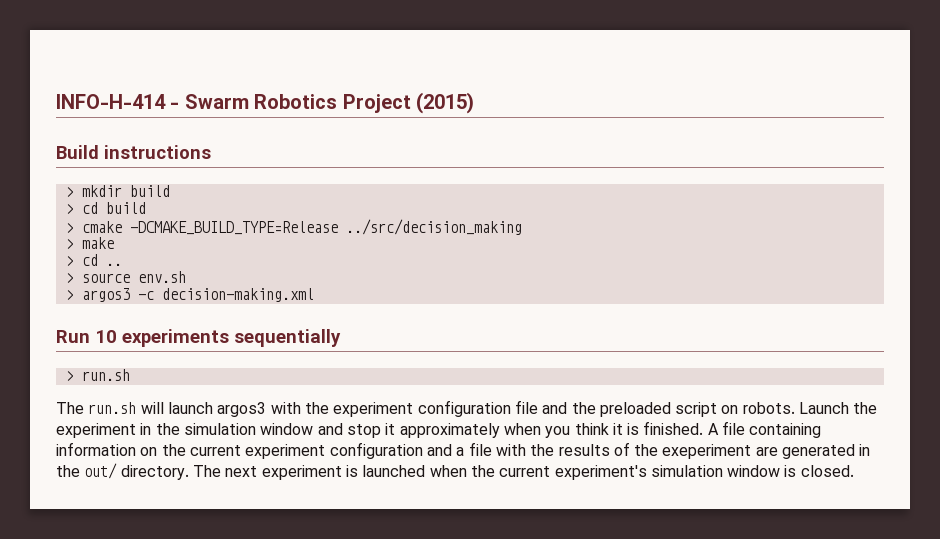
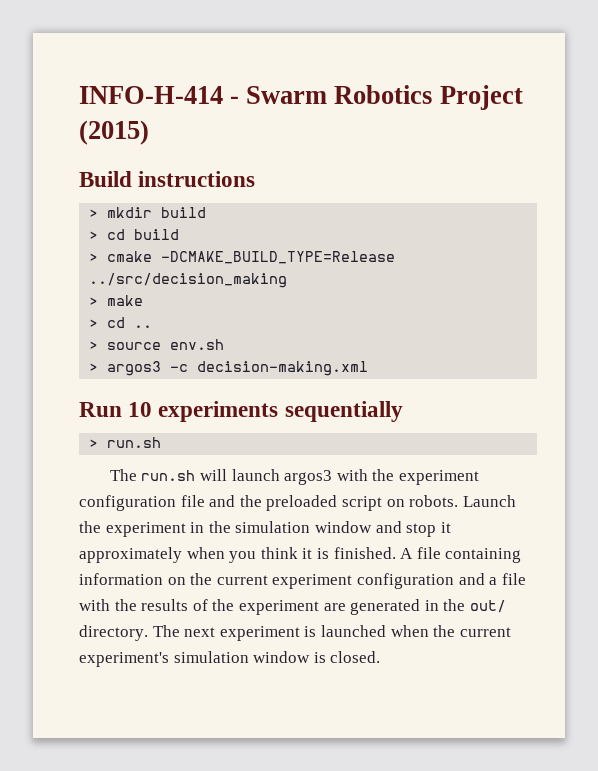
- A file containing information on the current experiment configuration and a file with the results of the exeperiment are generated in the out/ directory.
+ A file containing information on the current experiment configuration and a file with the results of the experiment are generated in the out/ directory.

